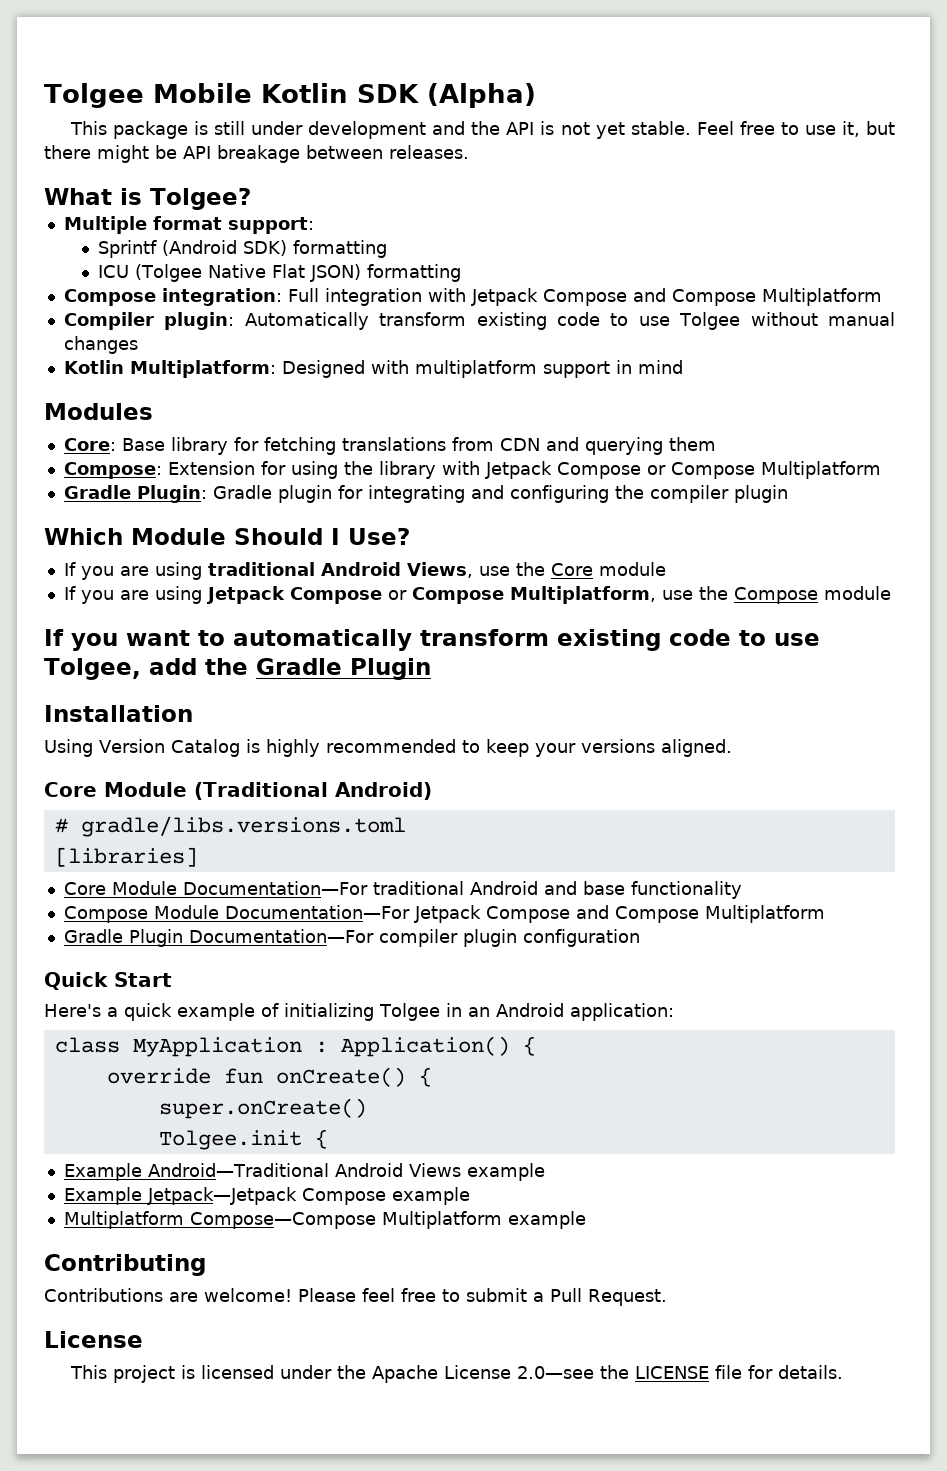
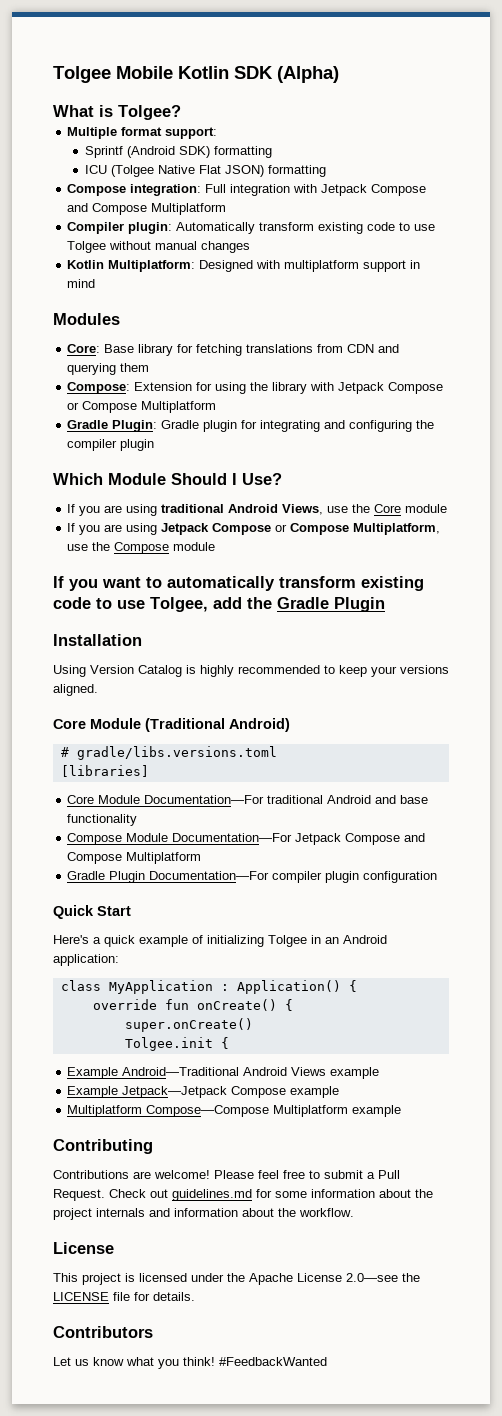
- This package is still under development and the API is not yet stable. Feel free to use it, but there might be API breakage between releases.
+ Check out guidelines.md for some information about the project internals and information about the workflow.
+ Contributors
+ Let us know what you think! #FeedbackWanted

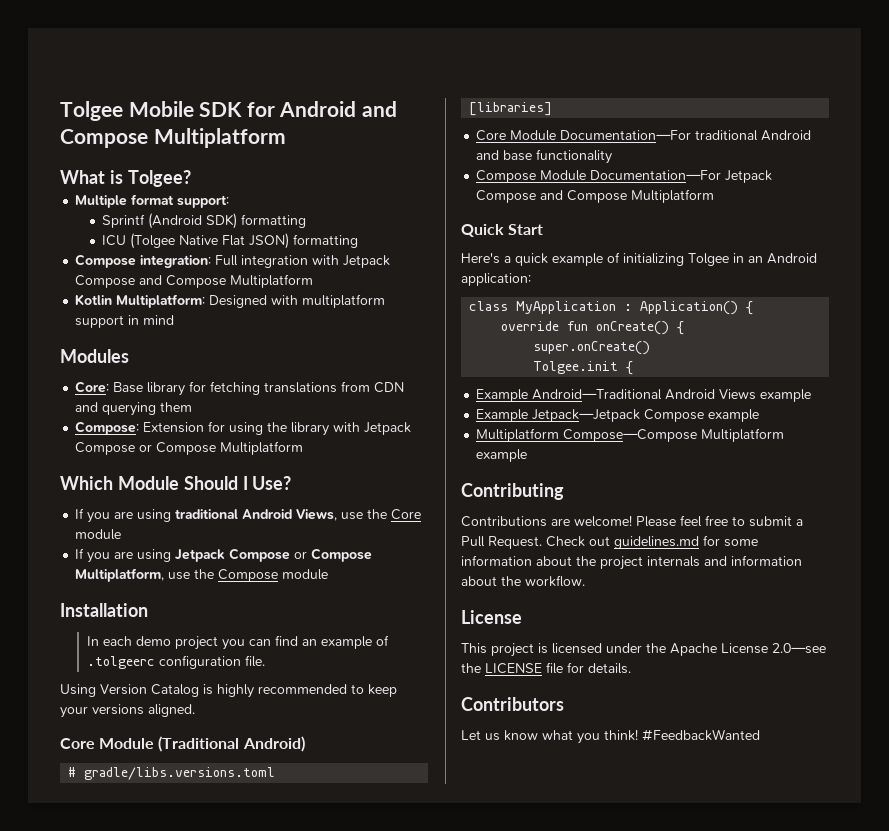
- Tolgee Mobile Kotlin SDK (Alpha)
+ Tolgee Mobile SDK for Android and Compose Multiplatform
- Compiler plugin: Automatically transform existing code to use Tolgee without manual changes
- Gradle Plugin: Gradle plugin for integrating and configuring the compiler plugin
- If you want to automatically transform existing code to use Tolgee, add the Gradle Plugin
  Installation
+ In each demo project you can find an example of .tolgeerc configuration file.
- Gradle Plugin Documentation—For compiler plugin configuration

